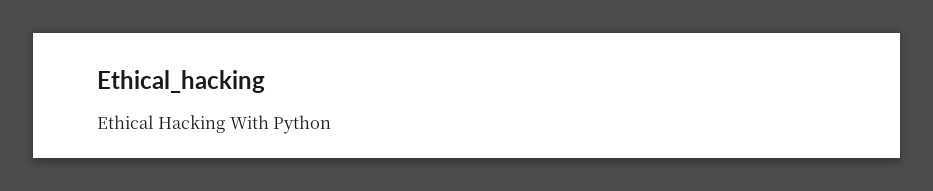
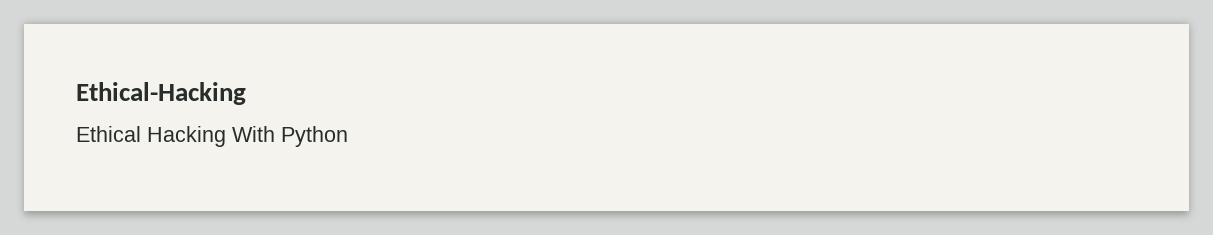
- Ethical_hacking
+ Ethical-Hacking

